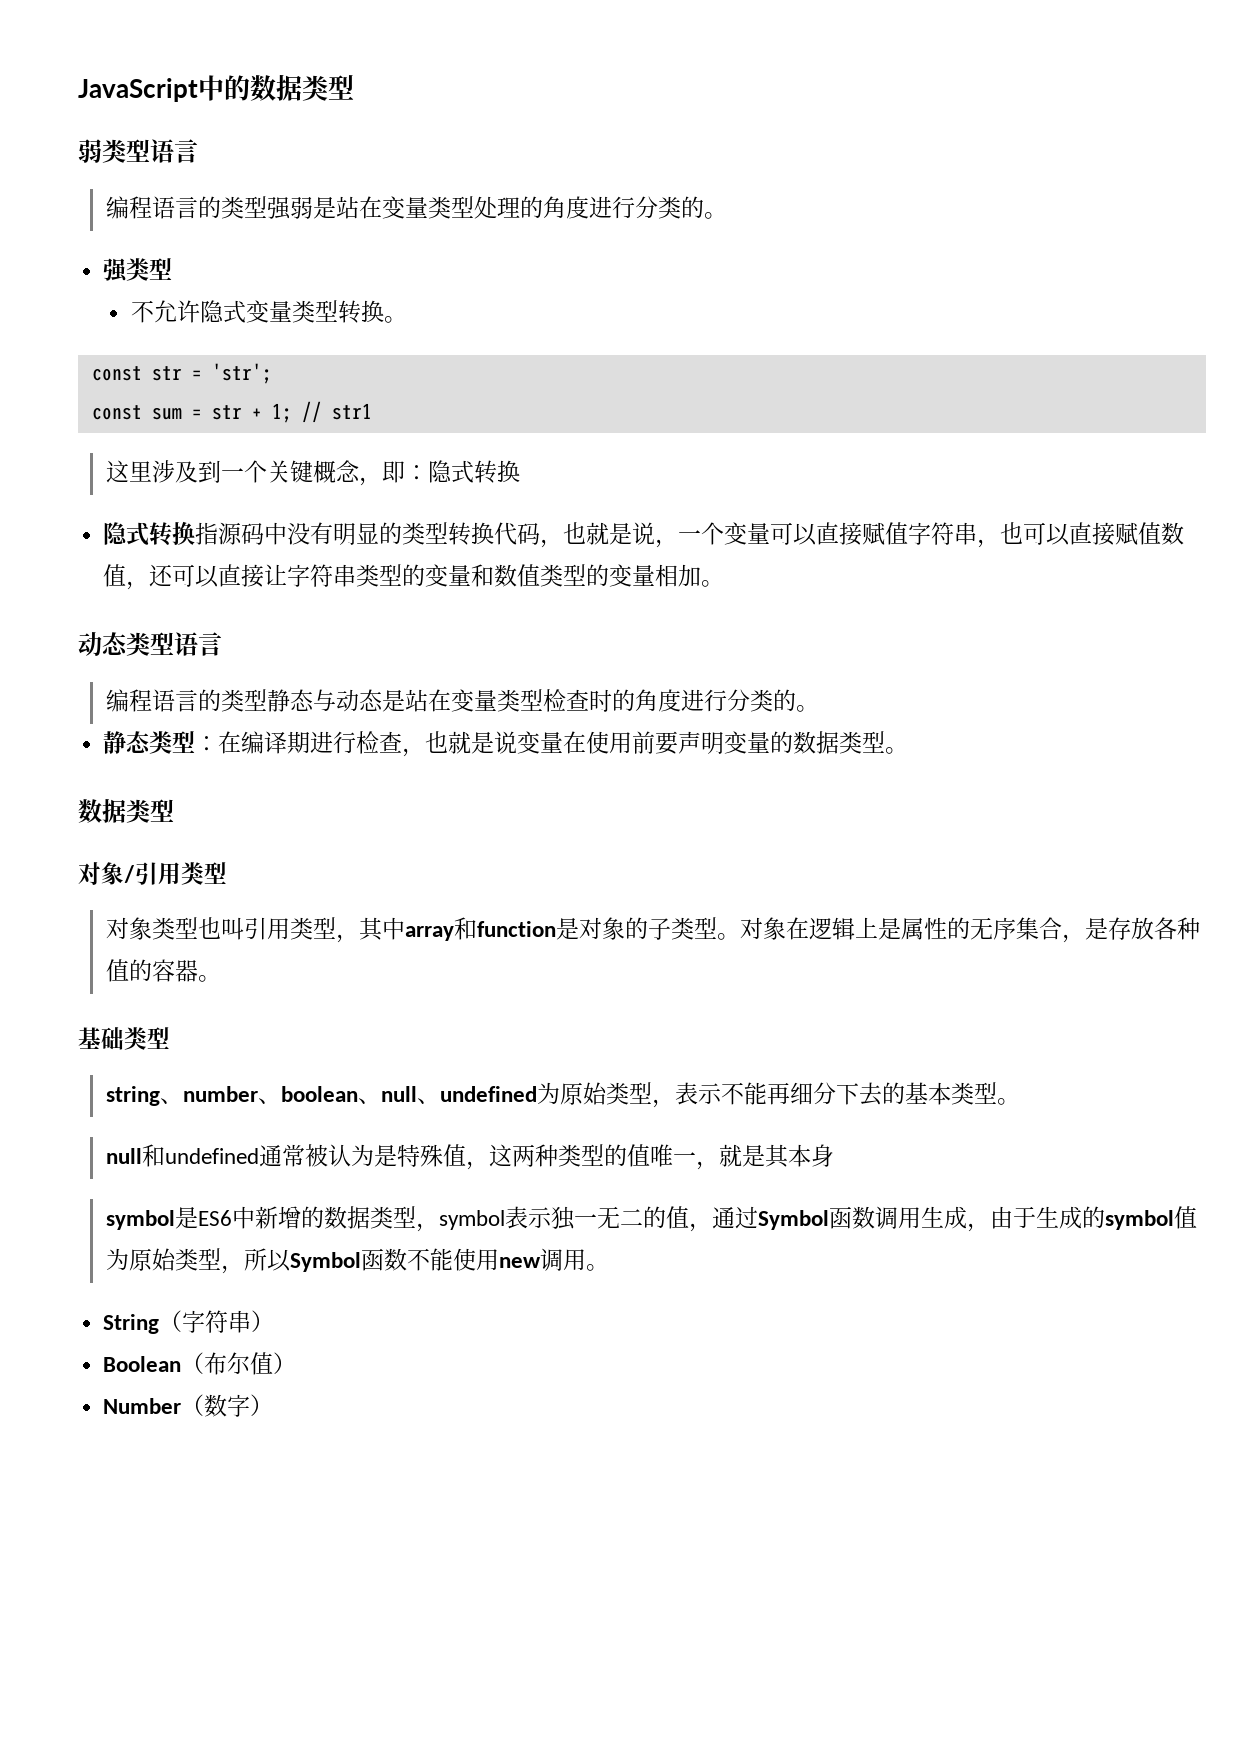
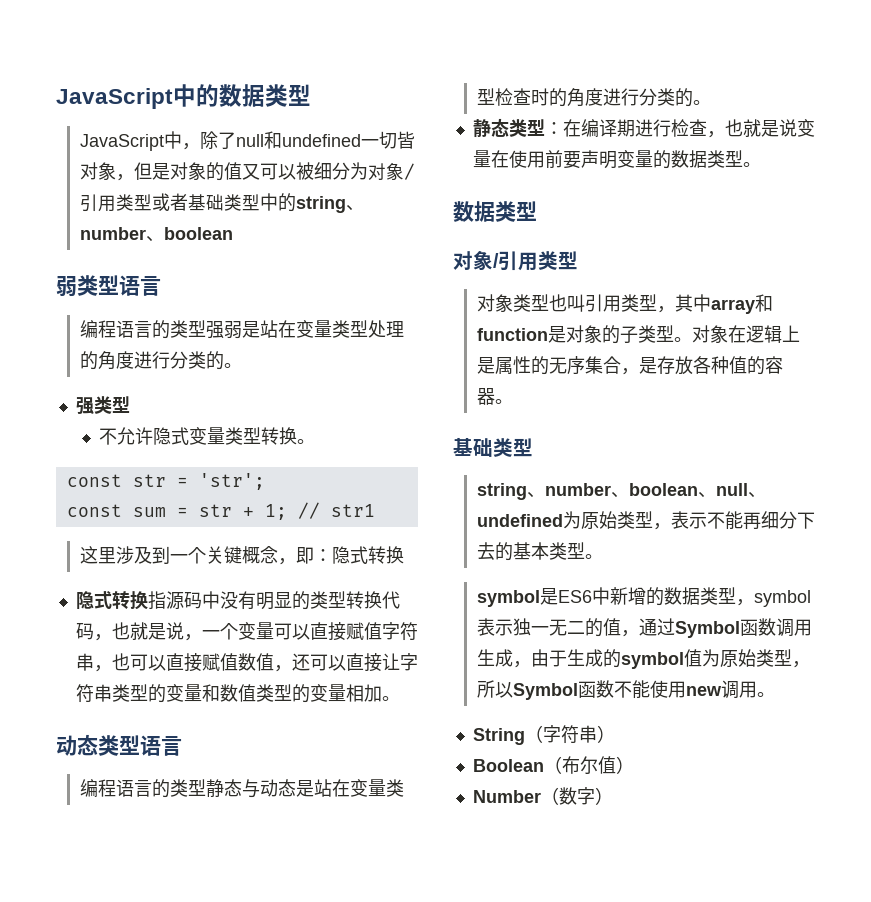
+ JavaScript中，除了null和undefined一切皆对象，但是对象的值又可以被细分为对象/引用类型或者基础类型中的string、number、boolean
- null和undefined通常被认为是特殊值，这两种类型的值唯一，就是其本身

